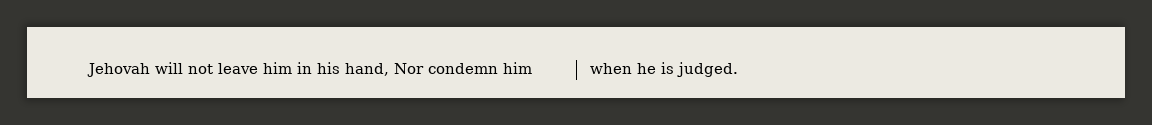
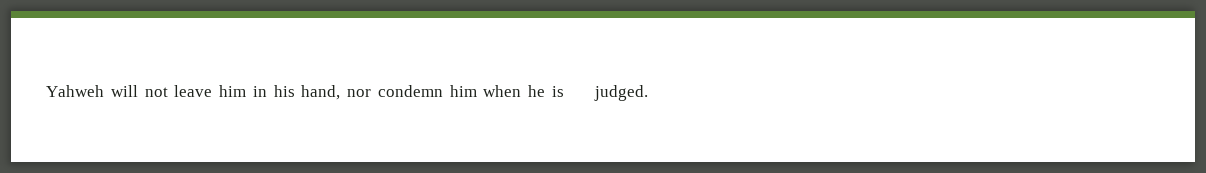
- Jehovah will not leave him in his hand, Nor condemn him when he is judged.
+ Yahweh will not leave him in his hand, nor condemn him when he is judged.

